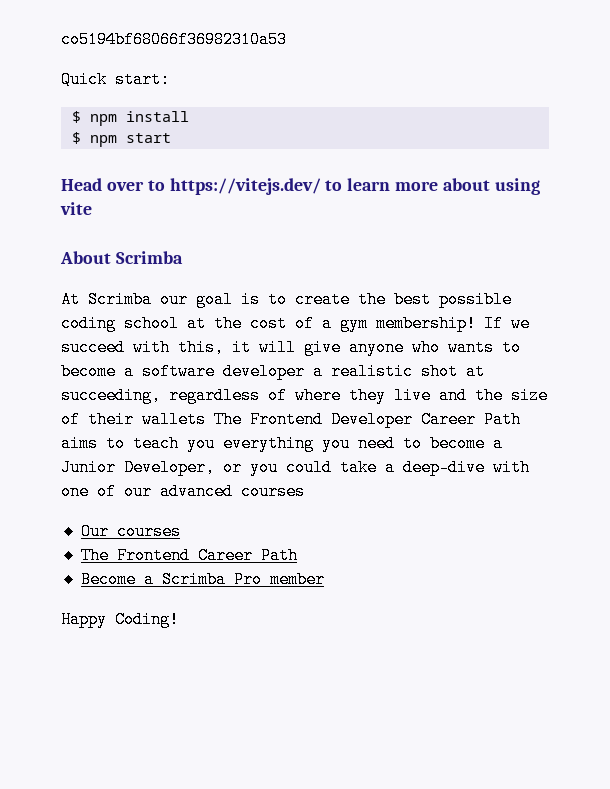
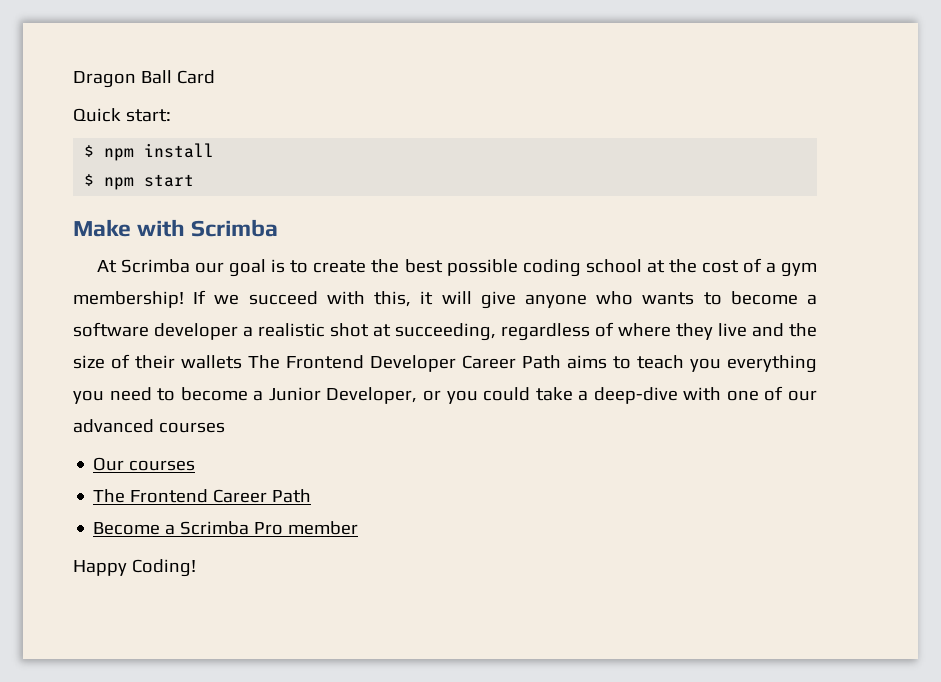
- co5194bf68066f36982310a53
+ Dragon Ball Card
- Head over to https://vitejs.dev/ to learn more about using vite
- About Scrimba
+ Make with Scrimba

